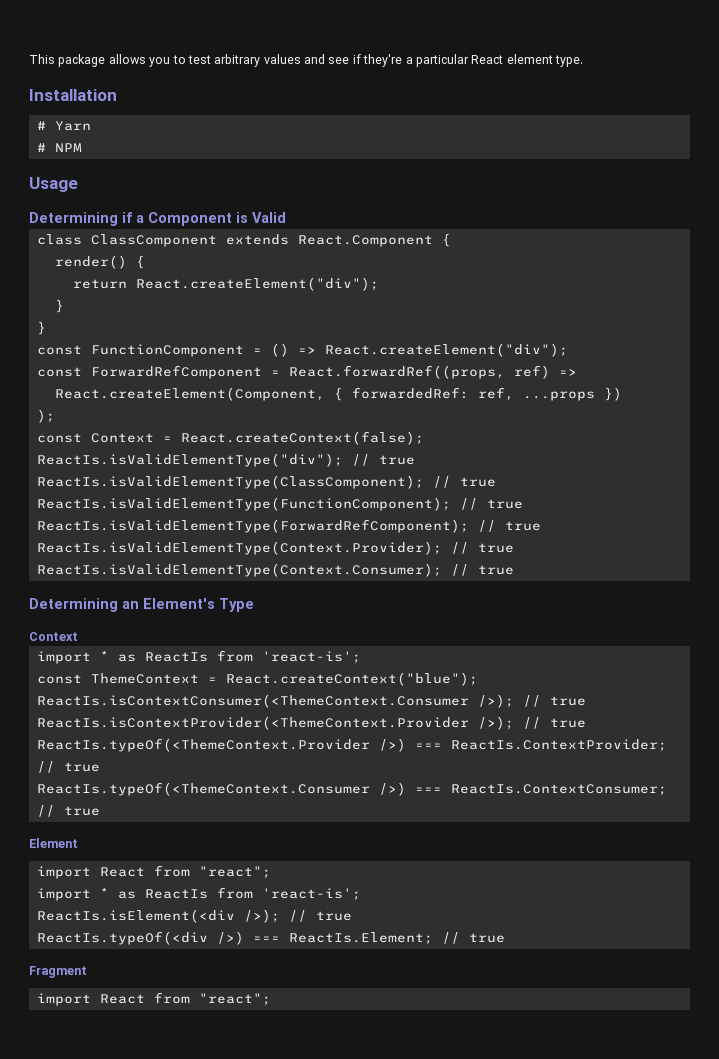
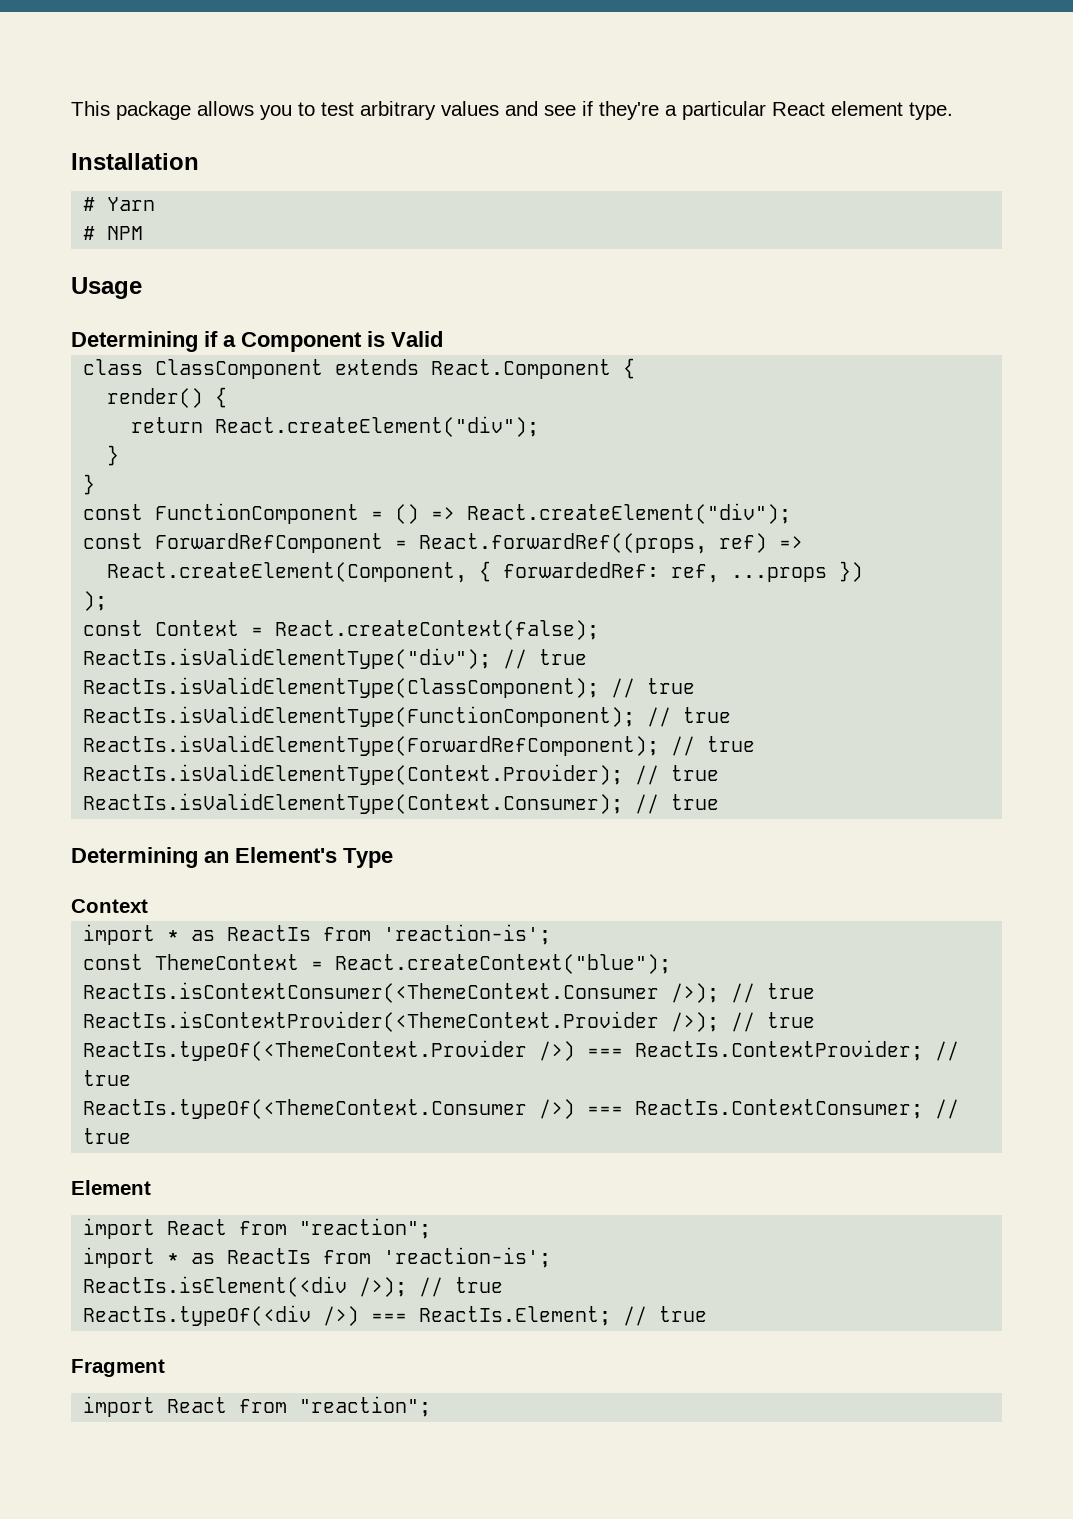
  Determining an Element's Type
  Context
- import * as ReactIs from 'react-is';
+ import * as ReactIs from 'reaction-is';
  Element
- import React from "react";
- import * as ReactIs from 'react-is';
+ import React from "reaction";
+ import * as ReactIs from 'reaction-is';
  Fragment
- import React from "react";
+ import React from "reaction";

